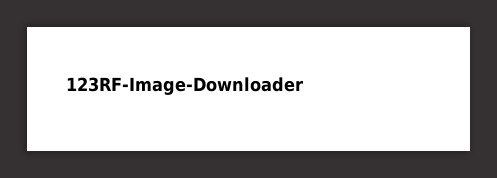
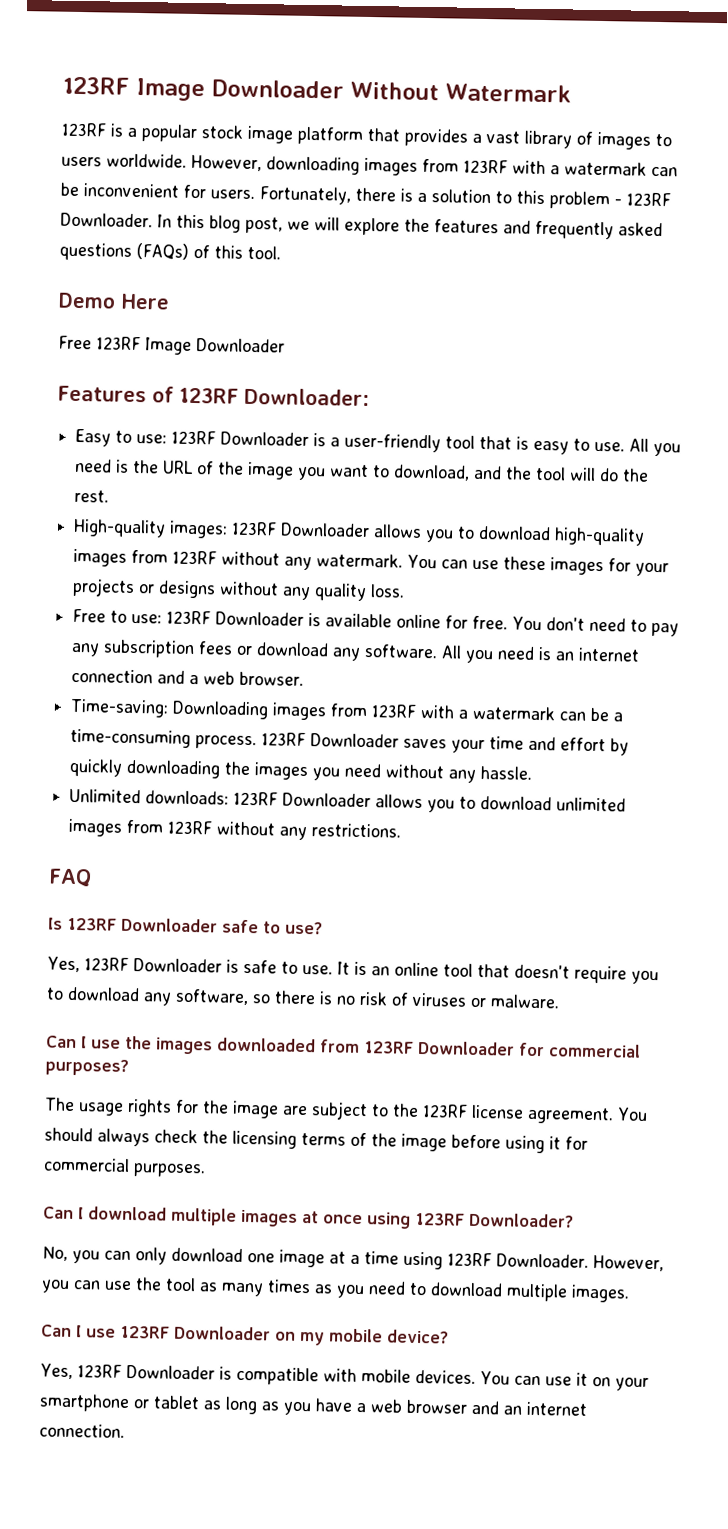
- 123RF-Image-Downloader
+ 123RF Image Downloader Without Watermark
+ 123RF is a popular stock image platform that provides a vast library of images to users worldwide. However, downloading images from 123RF with a watermark can be inconvenient for users. Fortunately, there is a solution to this problem - 123RF Downloader. In this blog post, we will explore the features and frequently asked questions (FAQs) of this tool.
+ Demo Here
+ Free 123RF Image Downloader
+ Features of 123RF Downloader:
+ Easy to use: 123RF Downloader is a user-friendly tool that is easy to use. All you need is the URL of the image you want to download, and the tool will do the rest.
+ High-quality images: 123RF Downloader allows you to download high-quality images from 123RF without any watermark. You can use these images for your projects or designs without any quality loss.
+ Free to use: 123RF Downloader is available online for free. You don't need to pay any subscription fees or download any software. All you need is an internet connection and a web browser.
+ Time-saving: Downloading images from 123RF with a watermark can be a time-consuming process. 123RF Downloader saves your time and effort by quickly downloading the images you need without any hassle.
+ Unlimited downloads: 123RF Downloader allows you to download unlimited images from 123RF without any restrictions.
+ FAQ
+ Is 123RF Downloader safe to use?
+ Yes, 123RF Downloader is safe to use. It is an online tool that doesn't require you to download any software, so there is no risk of viruses or malware.
+ Can I use the images downloaded from 123RF Downloader for commercial purposes?
+ The usage rights for the image are subject to the 123RF license agreement. You should always check the licensing terms of the image before using it for commercial purposes.
+ Can I download multiple images at once using 123RF Downloader?
+ No, you can only download one image at a time using 123RF Downloader. However, you can use the tool as many times as you need to download multiple images.
+ Can I use 123RF Downloader on my mobile device?
+ Yes, 123RF Downloader is compatible with mobile devices. You can use it on your smartphone or tablet as long as you have a web browser and an internet connection.

